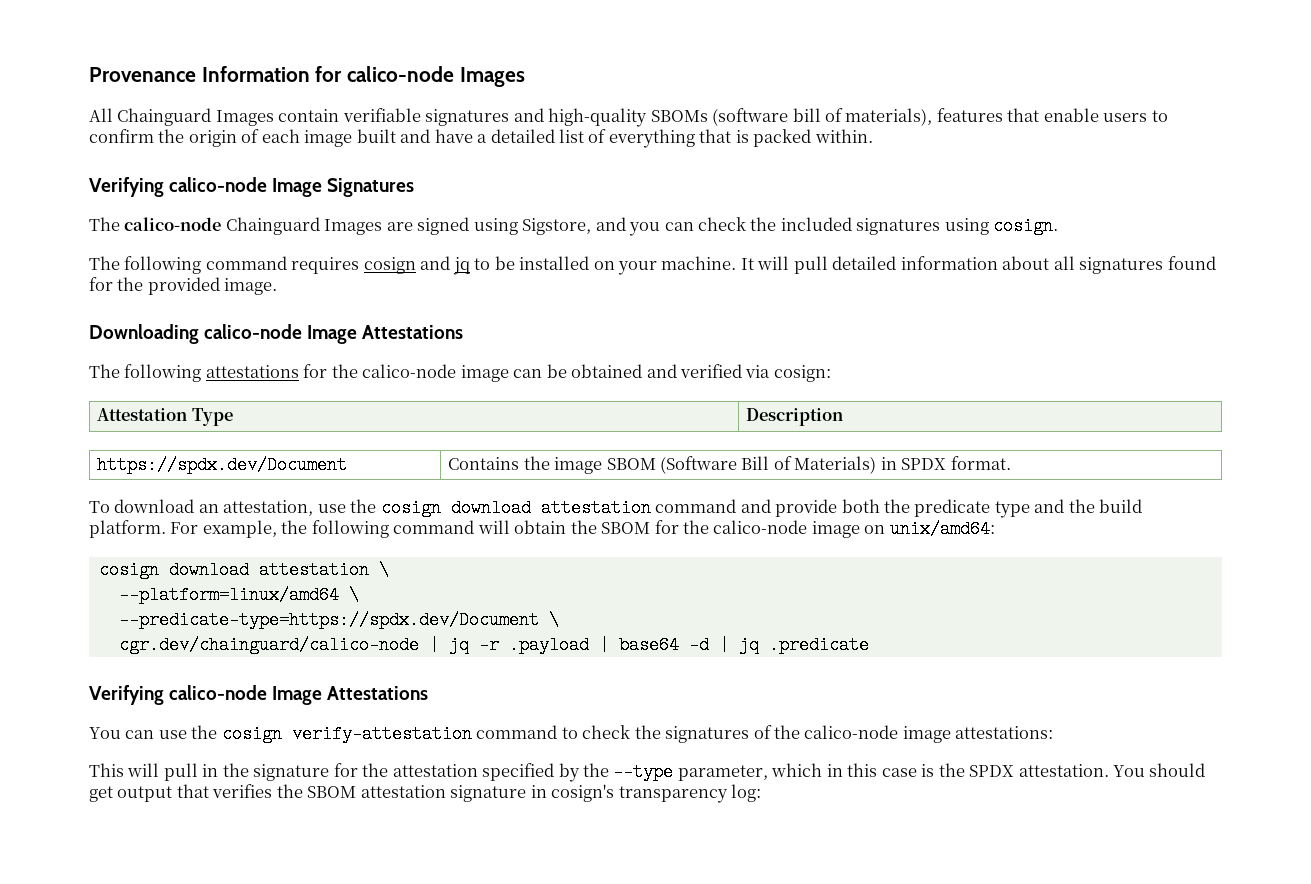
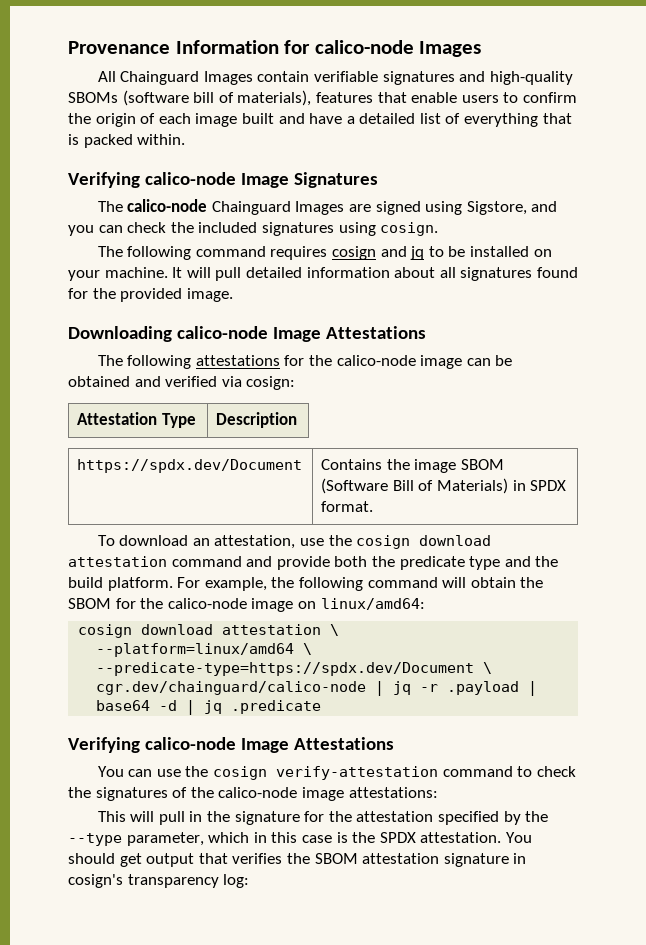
- For example, the following command will obtain the SBOM for the calico-node image on unix/amd64:
+ For example, the following command will obtain the SBOM for the calico-node image on linux/amd64:

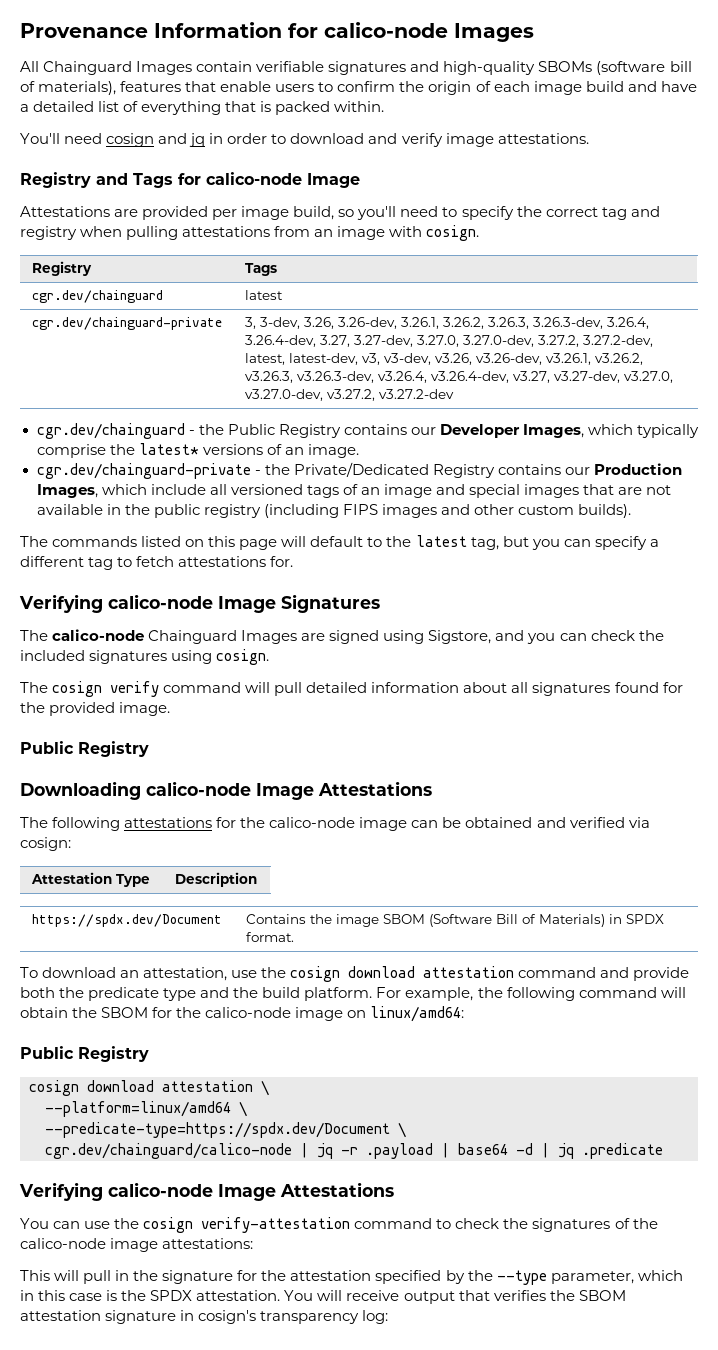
- All Chainguard Images contain verifiable signatures and high-quality SBOMs (software bill of materials), features that enable users to confirm the origin of each image built and have a detailed list of everything that is packed within.
+ All Chainguard Images contain verifiable signatures and high-quality SBOMs (software bill of materials), features that enable users to confirm the origin of each image build and have a detailed list of everything that is packed within.
+ You'll need cosign and jq in order to download and verify image attestations.
+ Registry and Tags for calico-node Image
+ Attestations are provided per image build, so you'll need to specify the correct tag and registry when pulling attestations from an image with cosign.
+ Registry | Tags
+ cgr.dev/chainguard | latest
+ cgr.dev/chainguard-private | 3, 3-dev, 3.26, 3.26-dev, 3.26.1, 3.26.2, 3.26.3, 3.26.3-dev, 3.26.4, 3.26.4-dev, 3.27, 3.27-dev, 3.27.0, 3.27.0-dev, 3.27.2, 3.27.2-dev, latest, latest-dev, v3, v3-dev, v3.26, v3.26-dev, v3.26.1, v3.26.2, v3.26.3, v3.26.3-dev, v3.26.4, v3.26.4-dev, v3.27, v3.27-dev, v3.27.0, v3.27.0-dev, v3.27.2, v3.27.2-dev
+ cgr.dev/chainguard - the Public Registry contains our Developer Images, which typically comprise the latest* versions of an image.
+ cgr.dev/chainguard-private - the Private/Dedicated Registry contains our Production Images, which include all versioned tags of an image and special images that are not available in the public registry (including FIPS images and other custom builds).
+ The commands listed on this page will default to the latest tag, but you can specify a different tag to fetch attestations for.
- The following command requires cosign and jq to be installed on your machine. It will pull detailed information about all signatures found for the provided image.
+ The cosign verify command will pull detailed information about all signatures found for the provided image.
+ Public Registry
  For example, the following command will obtain the SBOM for the calico-node image on linux/amd64:
+ Public Registry
- You should get output that verifies the SBOM attestation signature in cosign's transparency log:
+ You will receive output that verifies the SBOM attestation signature in cosign's transparency log:

